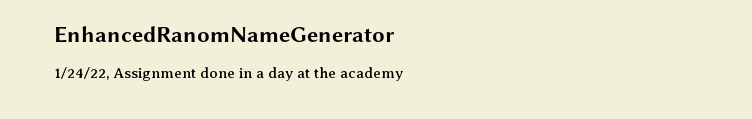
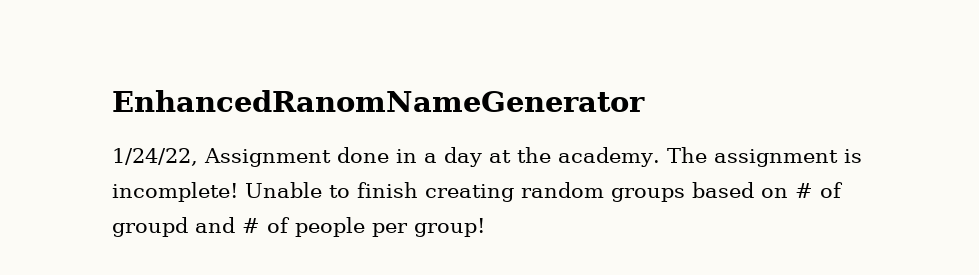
- 1/24/22, Assignment done in a day at the academy
+ 1/24/22, Assignment done in a day at the academy. The assignment is incomplete! Unable to finish creating random groups based on # of groupd and # of people per group!

